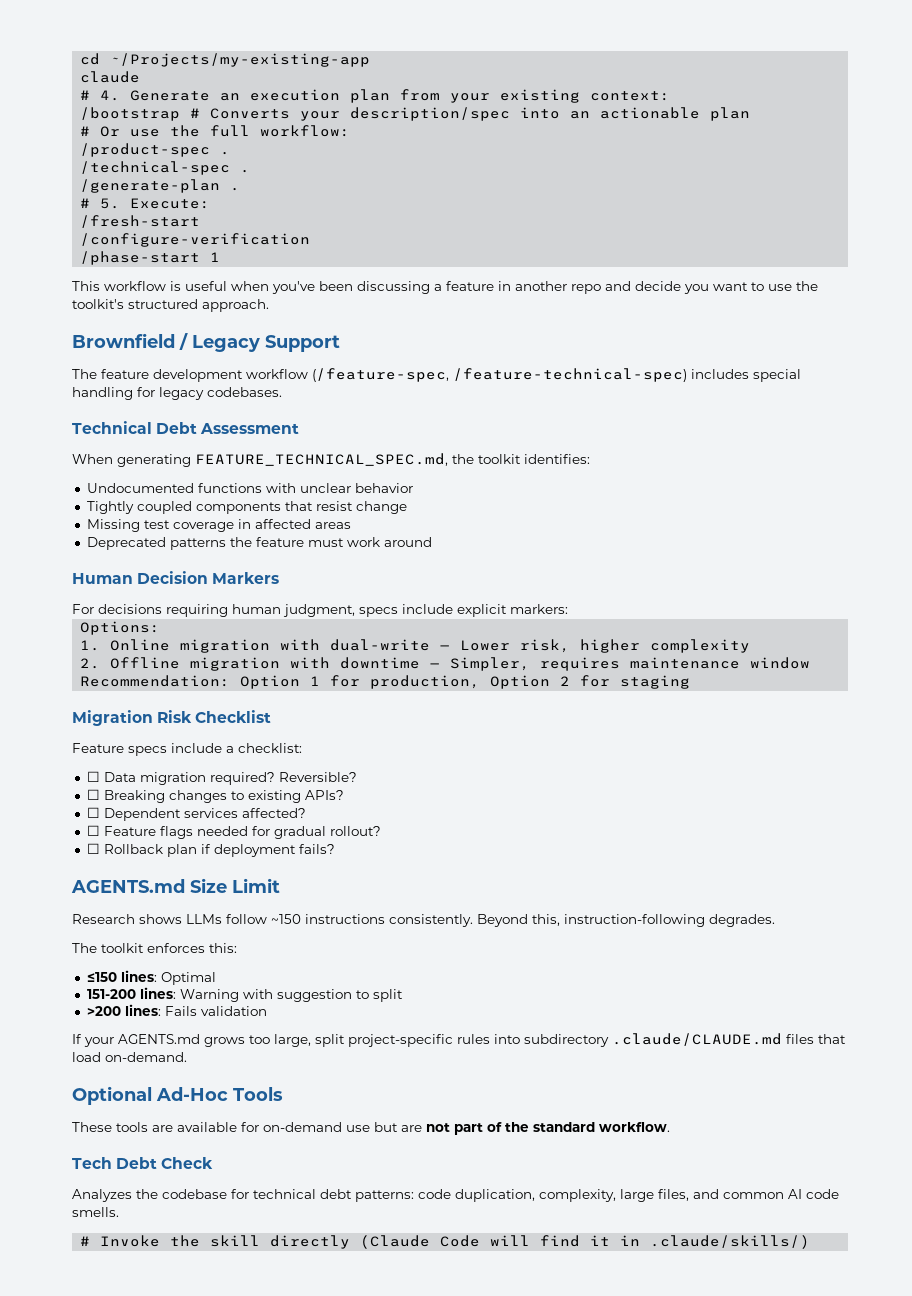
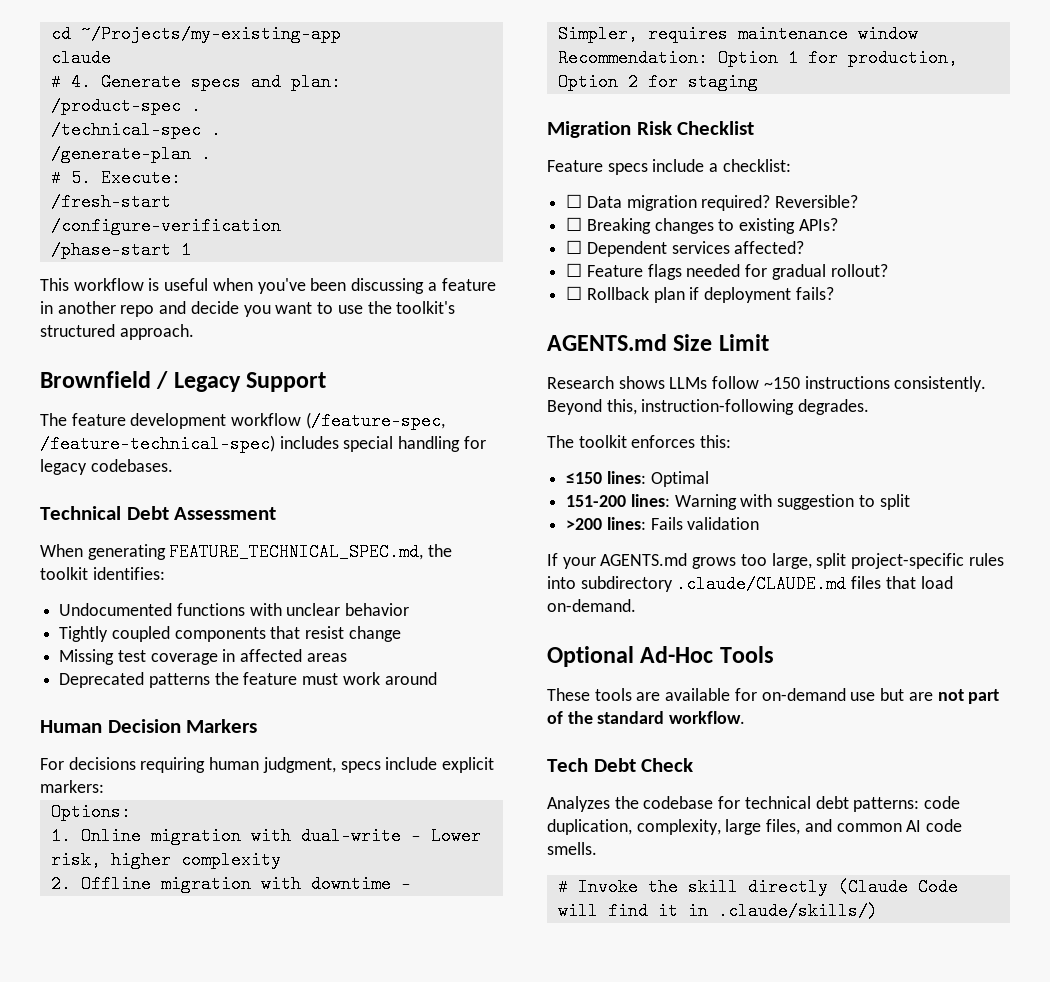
- # 4. Generate an execution plan from your existing context:
- /bootstrap # Converts your description/spec into an actionable plan
- # Or use the full workflow:
+ # 4. Generate specs and plan:

